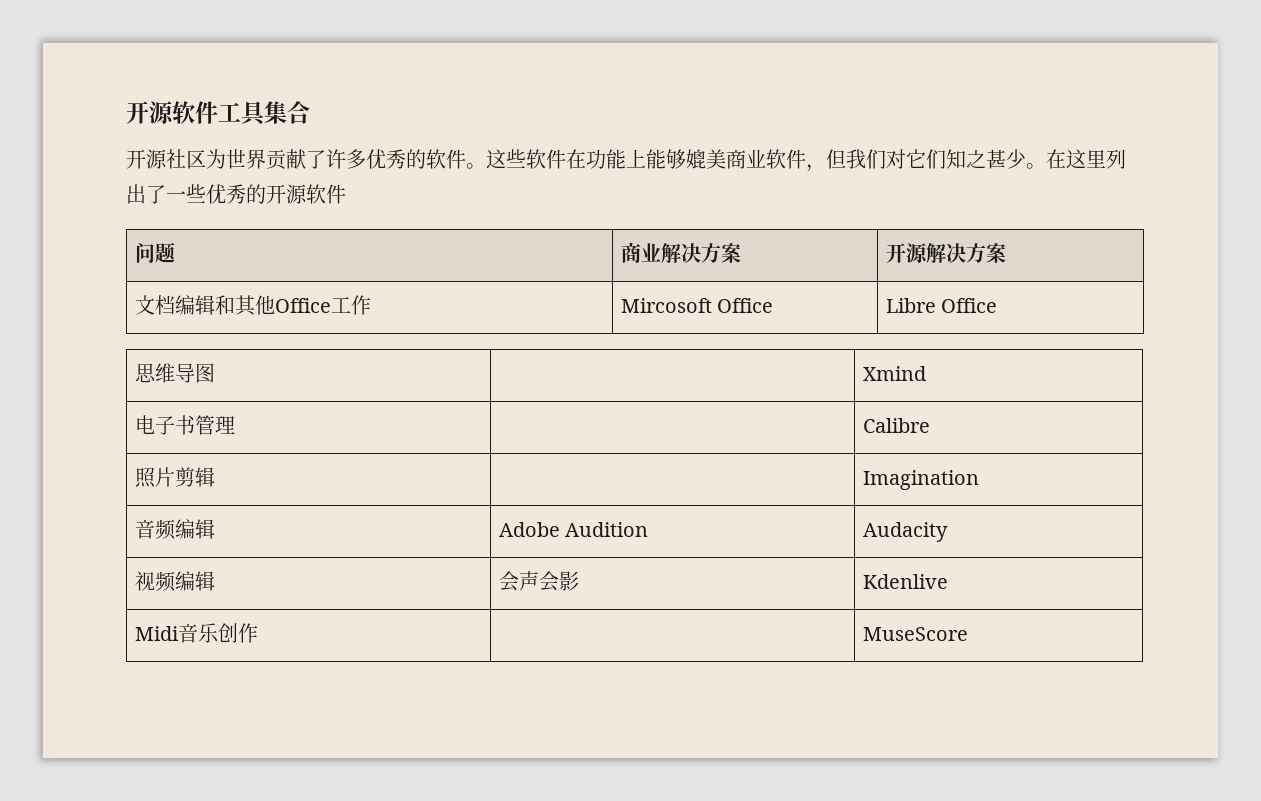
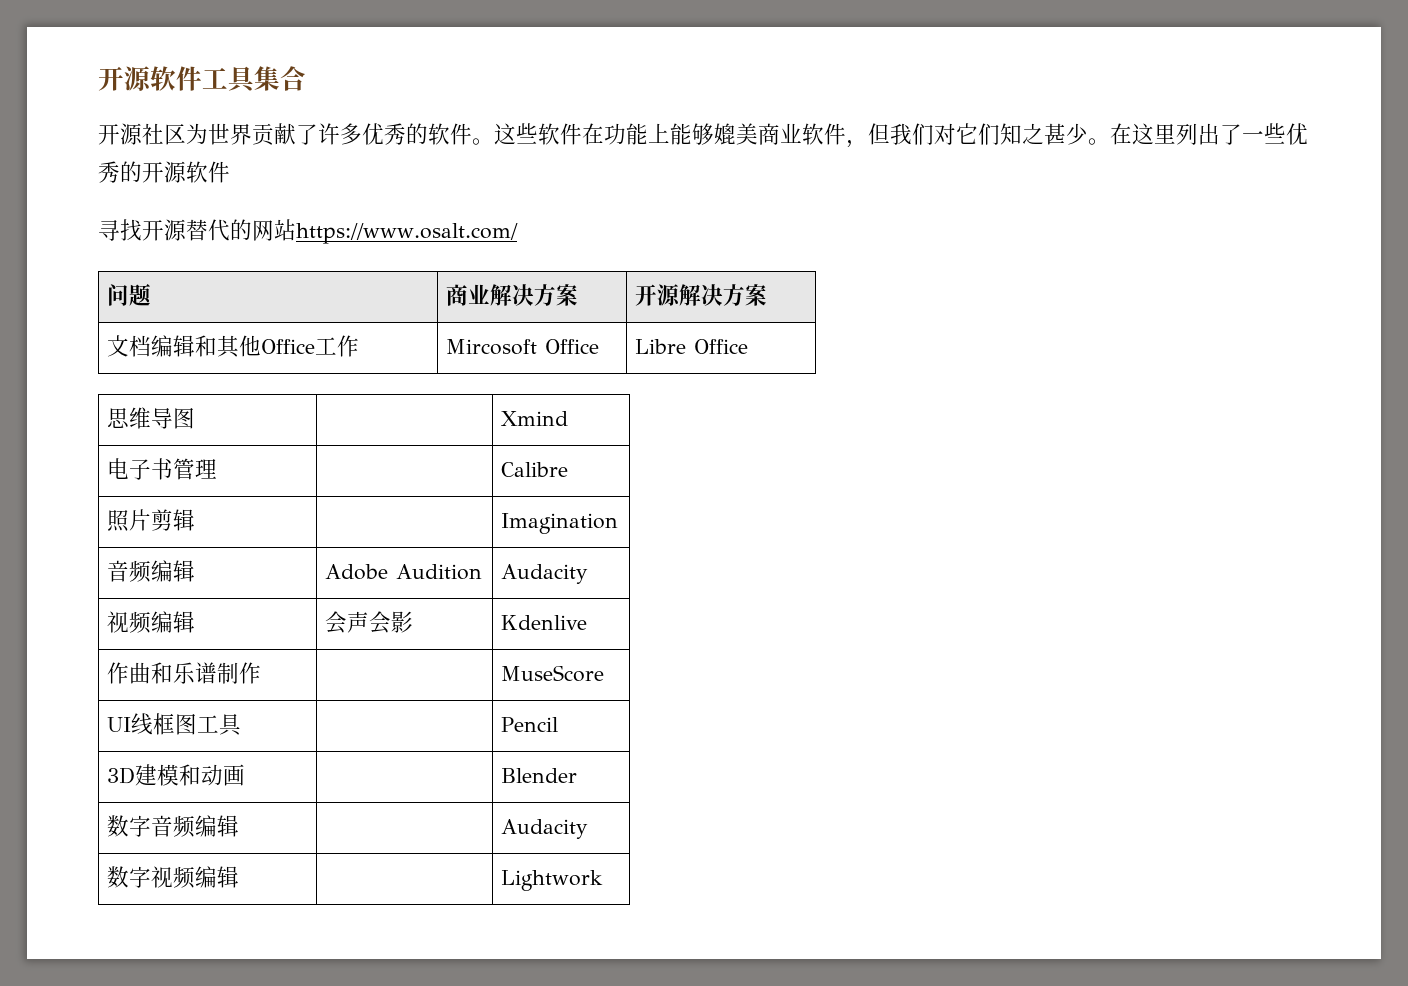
+ 寻找开源替代的网站https://www.osalt.com/
- Midi音乐创作 | | MuseScore
+ 作曲和乐谱制作 | | MuseScore
+ UI线框图工具 | | Pencil
+ 3D建模和动画 | | Blender
+ 数字音频编辑 | | Audacity
+ 数字视频编辑 | | Lightwork

